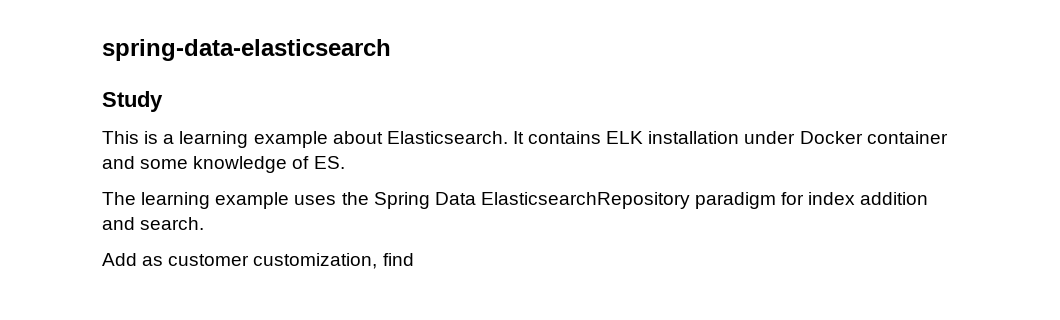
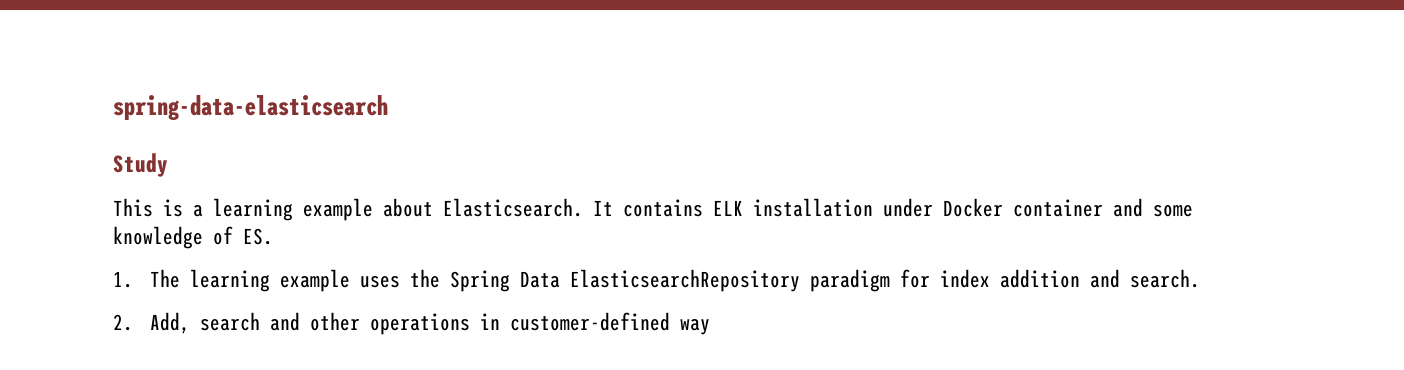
- The learning example uses the Spring Data ElasticsearchRepository paradigm for index addition and search.
+ 1. The learning example uses the Spring Data ElasticsearchRepository paradigm for index addition and search.
- Add as customer customization, find
+ 2. Add, search and other operations in customer-defined way

